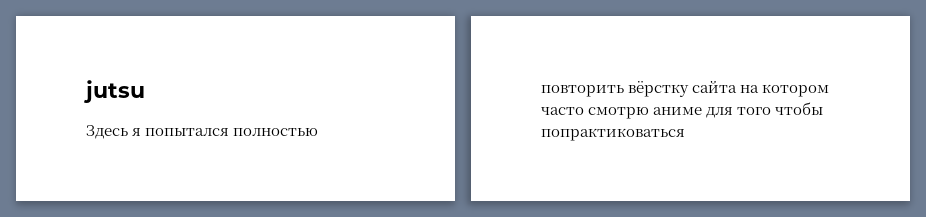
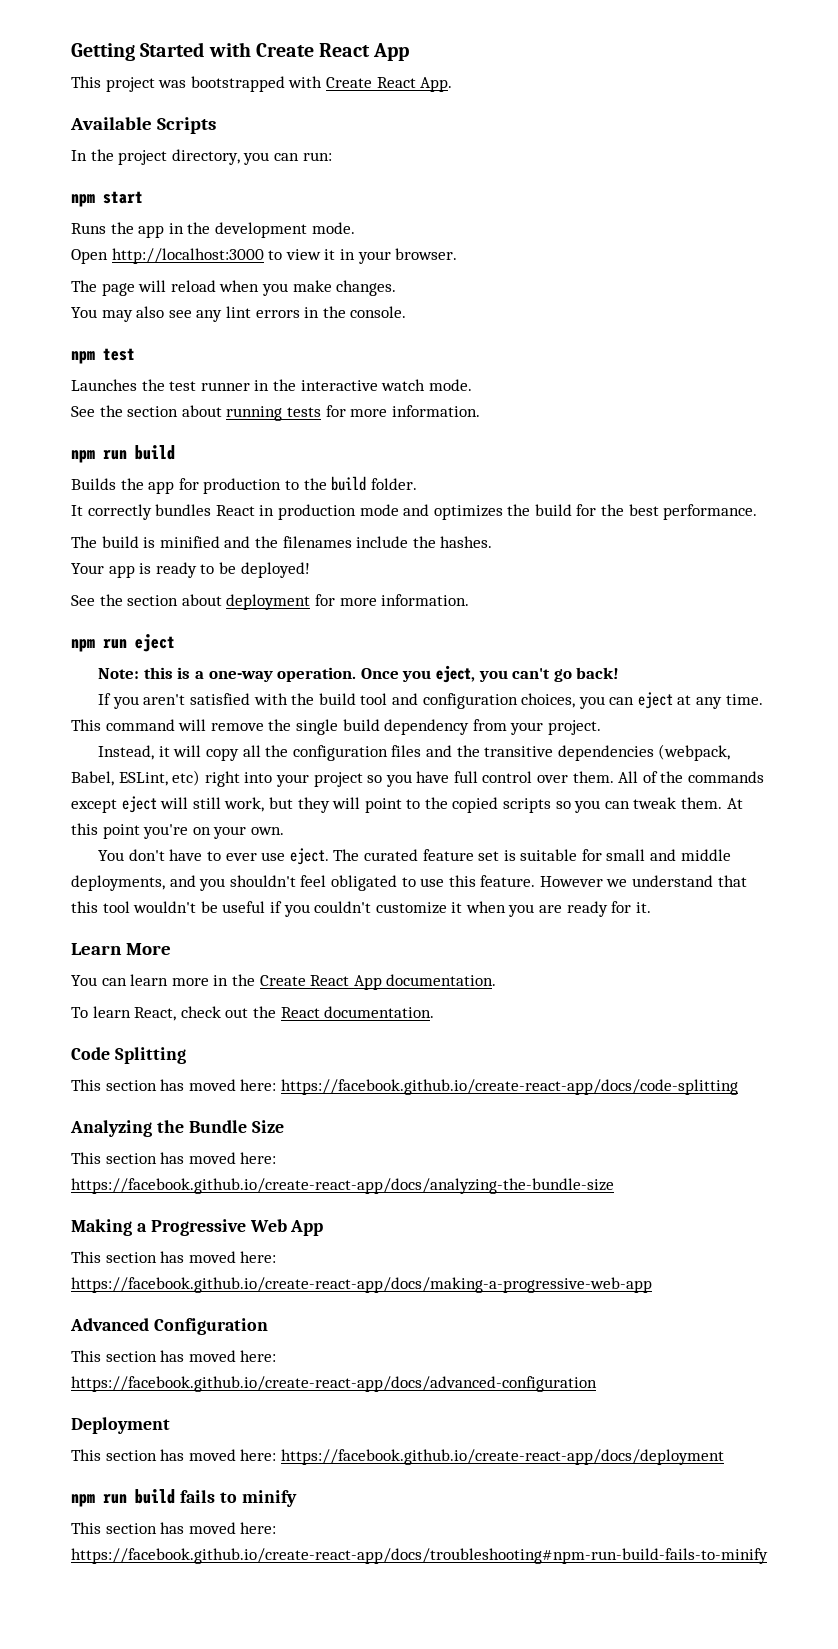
- jutsu
- Здесь я попытался полностью повторить вёрстку сайта на котором часто смотрю аниме для того чтобы попрактиковаться
+ Getting Started with Create React App
+ This project was bootstrapped with Create React App.
+ Available Scripts
+ In the project directory, you can run:
+ npm start
+ Runs the app in the development mode.
+ Open http://localhost:3000 to view it in your browser.
+ The page will reload when you make changes.
+ You may also see any lint errors in the console.
+ npm test
+ Launches the test runner in the interactive watch mode.
+ See the section about running tests for more information.
+ npm run build
+ Builds the app for production to the build folder.
+ It correctly bundles React in production mode and optimizes the build for the best performance.
+ The build is minified and the filenames include the hashes.
+ Your app is ready to be deployed!
+ See the section about deployment for more information.
+ npm run eject
+ Note: this is a one-way operation. Once you eject, you can't go back!
+ If you aren't satisfied with the build tool and configuration choices, you can eject at any time. This command will remove the single build dependency from your project.
+ Instead, it will copy all the configuration files and the transitive dependencies (webpack, Babel, ESLint, etc) right into your project so you have full control over them. All of the commands except eject will still work, but they will point to the copied scripts so you can tweak them. At this point you're on your own.
+ You don't have to ever use eject. The curated feature set is suitable for small and middle deployments, and you shouldn't feel obligated to use this feature. However we understand that this tool wouldn't be useful if you couldn't customize it when you are ready for it.
+ Learn More
+ You can learn more in the Create React App documentation.
+ To learn React, check out the React documentation.
+ Code Splitting
+ This section has moved here: https://facebook.github.io/create-react-app/docs/code-splitting
+ Analyzing the Bundle Size
+ This section has moved here: https://facebook.github.io/create-react-app/docs/analyzing-the-bundle-size
+ Making a Progressive Web App
+ This section has moved here: https://facebook.github.io/create-react-app/docs/making-a-progressive-web-app
+ Advanced Configuration
+ This section has moved here: https://facebook.github.io/create-react-app/docs/advanced-configuration
+ Deployment
+ This section has moved here: https://facebook.github.io/create-react-app/docs/deployment
+ npm run build fails to minify
+ This section has moved here: https://facebook.github.io/create-react-app/docs/troubleshooting#npm-run-build-fails-to-minify

